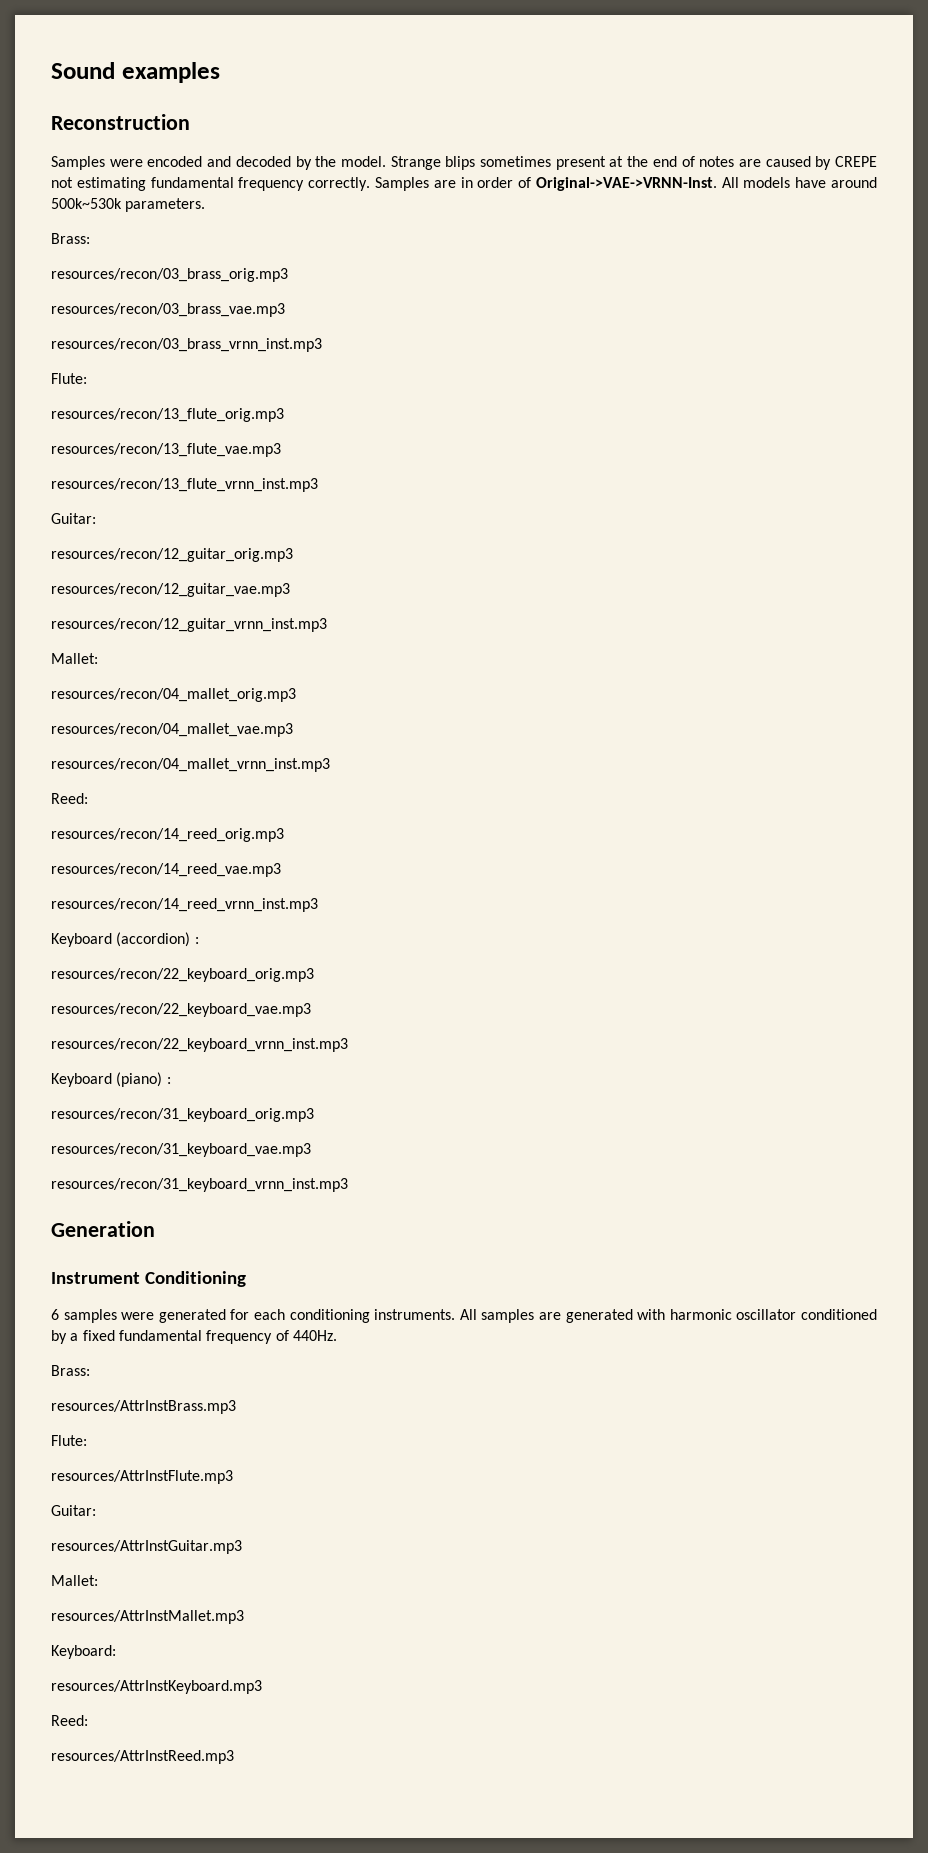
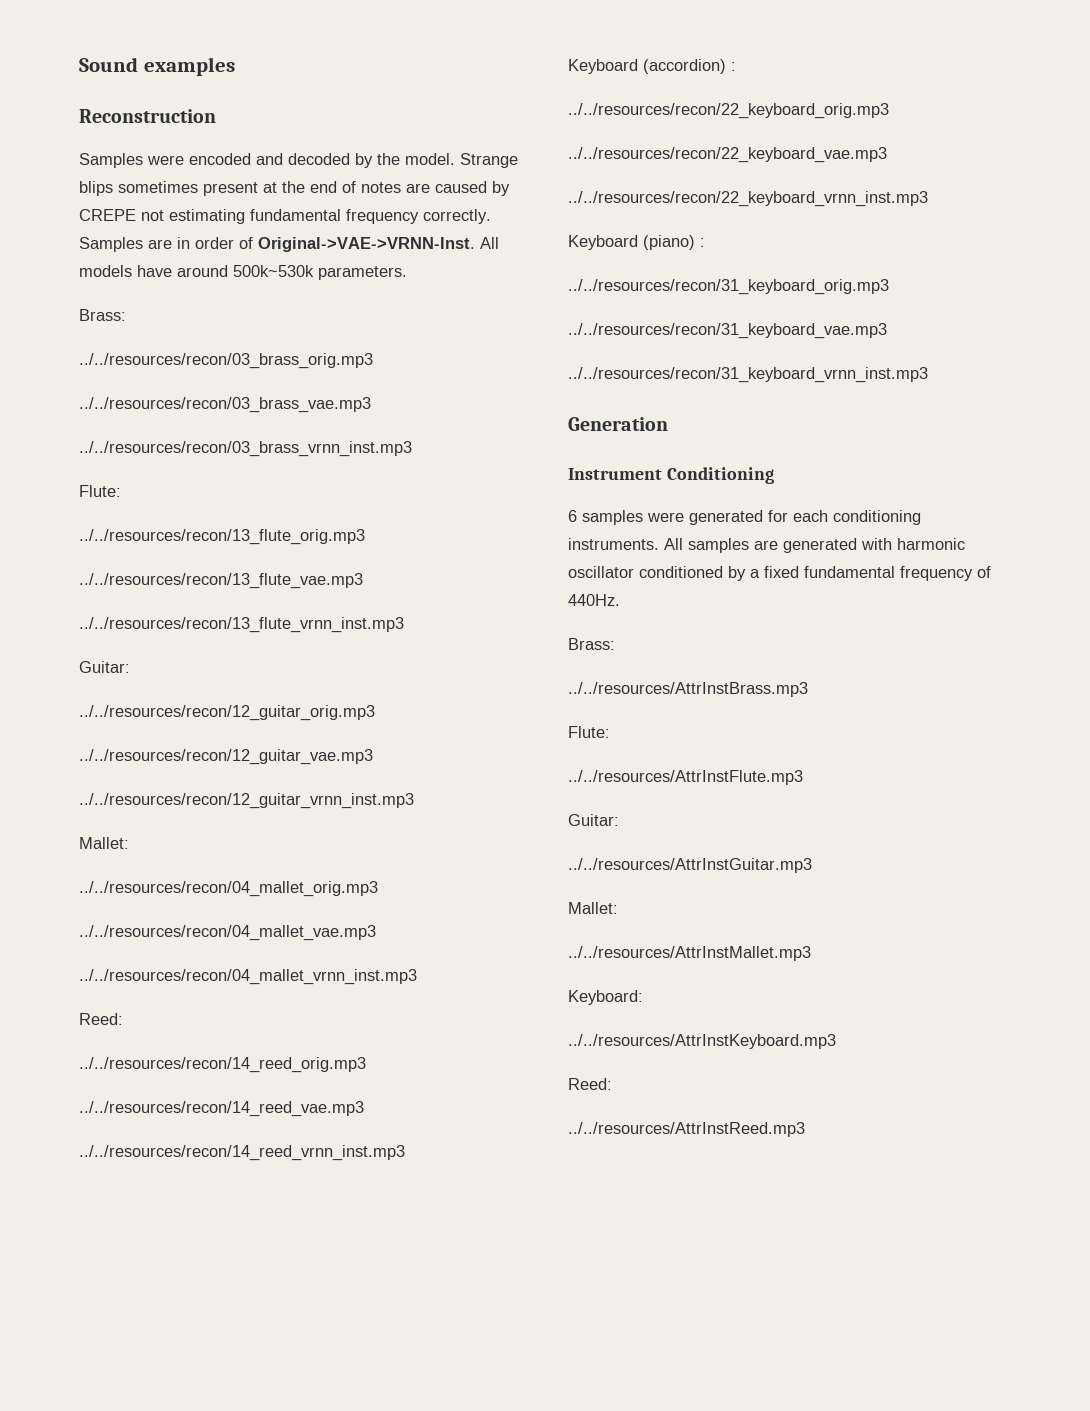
- resources/recon/03_brass_orig.mp3
- resources/recon/03_brass_vae.mp3
- resources/recon/03_brass_vrnn_inst.mp3
+ ../../resources/recon/03_brass_orig.mp3
+ ../../resources/recon/03_brass_vae.mp3
+ ../../resources/recon/03_brass_vrnn_inst.mp3
  Flute:
- resources/recon/13_flute_orig.mp3
- resources/recon/13_flute_vae.mp3
- resources/recon/13_flute_vrnn_inst.mp3
+ ../../resources/recon/13_flute_orig.mp3
+ ../../resources/recon/13_flute_vae.mp3
+ ../../resources/recon/13_flute_vrnn_inst.mp3
  Guitar:
- resources/recon/12_guitar_orig.mp3
- resources/recon/12_guitar_vae.mp3
- resources/recon/12_guitar_vrnn_inst.mp3
+ ../../resources/recon/12_guitar_orig.mp3
+ ../../resources/recon/12_guitar_vae.mp3
+ ../../resources/recon/12_guitar_vrnn_inst.mp3
  Mallet:
- resources/recon/04_mallet_orig.mp3
- resources/recon/04_mallet_vae.mp3
- resources/recon/04_mallet_vrnn_inst.mp3
+ ../../resources/recon/04_mallet_orig.mp3
+ ../../resources/recon/04_mallet_vae.mp3
+ ../../resources/recon/04_mallet_vrnn_inst.mp3
  Reed:
- resources/recon/14_reed_orig.mp3
- resources/recon/14_reed_vae.mp3
- resources/recon/14_reed_vrnn_inst.mp3
+ ../../resources/recon/14_reed_orig.mp3
+ ../../resources/recon/14_reed_vae.mp3
+ ../../resources/recon/14_reed_vrnn_inst.mp3
- resources/recon/22_keyboard_orig.mp3
- resources/recon/22_keyboard_vae.mp3
- resources/recon/22_keyboard_vrnn_inst.mp3
+ ../../resources/recon/22_keyboard_orig.mp3
+ ../../resources/recon/22_keyboard_vae.mp3
+ ../../resources/recon/22_keyboard_vrnn_inst.mp3
- resources/recon/31_keyboard_orig.mp3
- resources/recon/31_keyboard_vae.mp3
- resources/recon/31_keyboard_vrnn_inst.mp3
+ ../../resources/recon/31_keyboard_orig.mp3
+ ../../resources/recon/31_keyboard_vae.mp3
+ ../../resources/recon/31_keyboard_vrnn_inst.mp3
- resources/AttrInstBrass.mp3
+ ../../resources/AttrInstBrass.mp3
  Flute:
- resources/AttrInstFlute.mp3
+ ../../resources/AttrInstFlute.mp3
  Guitar:
- resources/AttrInstGuitar.mp3
+ ../../resources/AttrInstGuitar.mp3
  Mallet:
- resources/AttrInstMallet.mp3
+ ../../resources/AttrInstMallet.mp3
- resources/AttrInstKeyboard.mp3
+ ../../resources/AttrInstKeyboard.mp3
  Reed:
- resources/AttrInstReed.mp3
+ ../../resources/AttrInstReed.mp3

